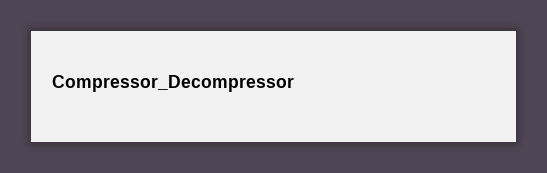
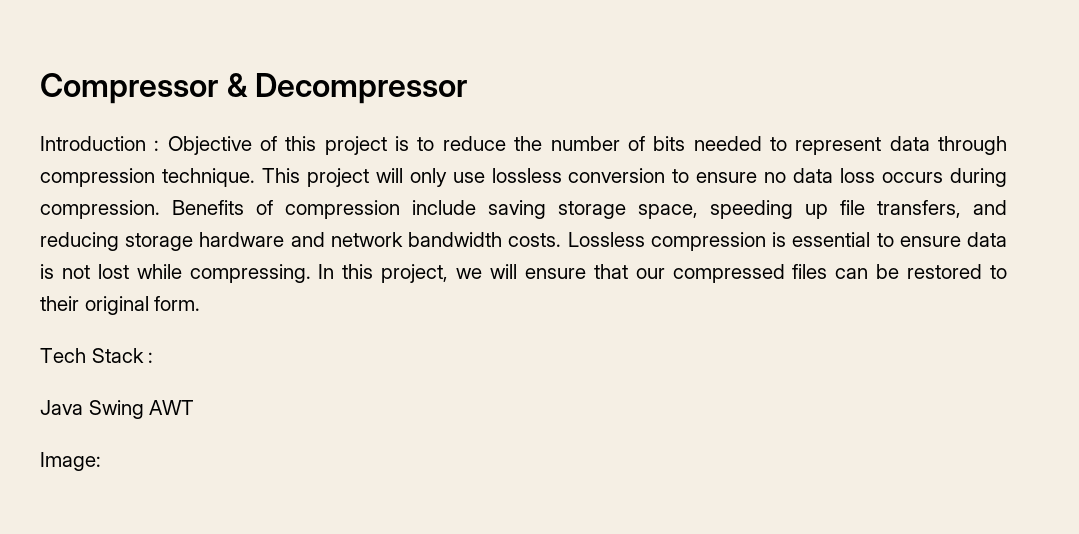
- Compressor_Decompressor
+ Compressor & Decompressor
+ Introduction : Objective of this project is to reduce the number of bits needed to represent data through compression technique. This project will only use lossless conversion to ensure no data loss occurs during compression. Benefits of compression include saving storage space, speeding up file transfers, and reducing storage hardware and network bandwidth costs. Lossless compression is essential to ensure data is not lost while compressing. In this project, we will ensure that our compressed files can be restored to their original form.
+ Tech Stack :
+ Java Swing AWT
+ Image:

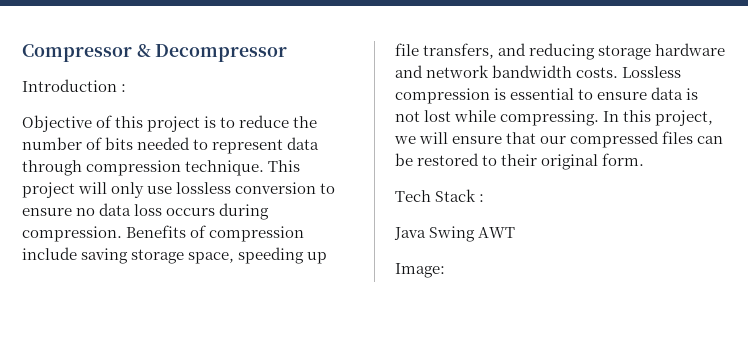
- Introduction : Objective of this project is to reduce the number of bits needed to represent data through compression technique.
+ Introduction :
+ Objective of this project is to reduce the number of bits needed to represent data through compression technique.

